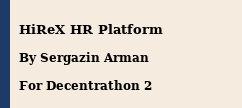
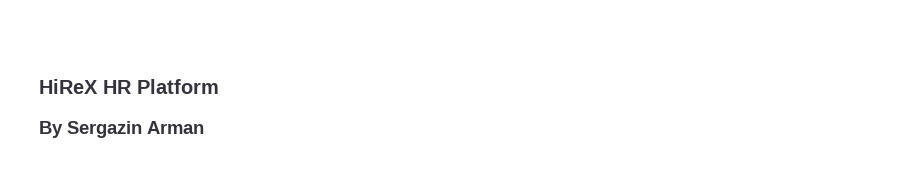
- For Decentrathon 2

